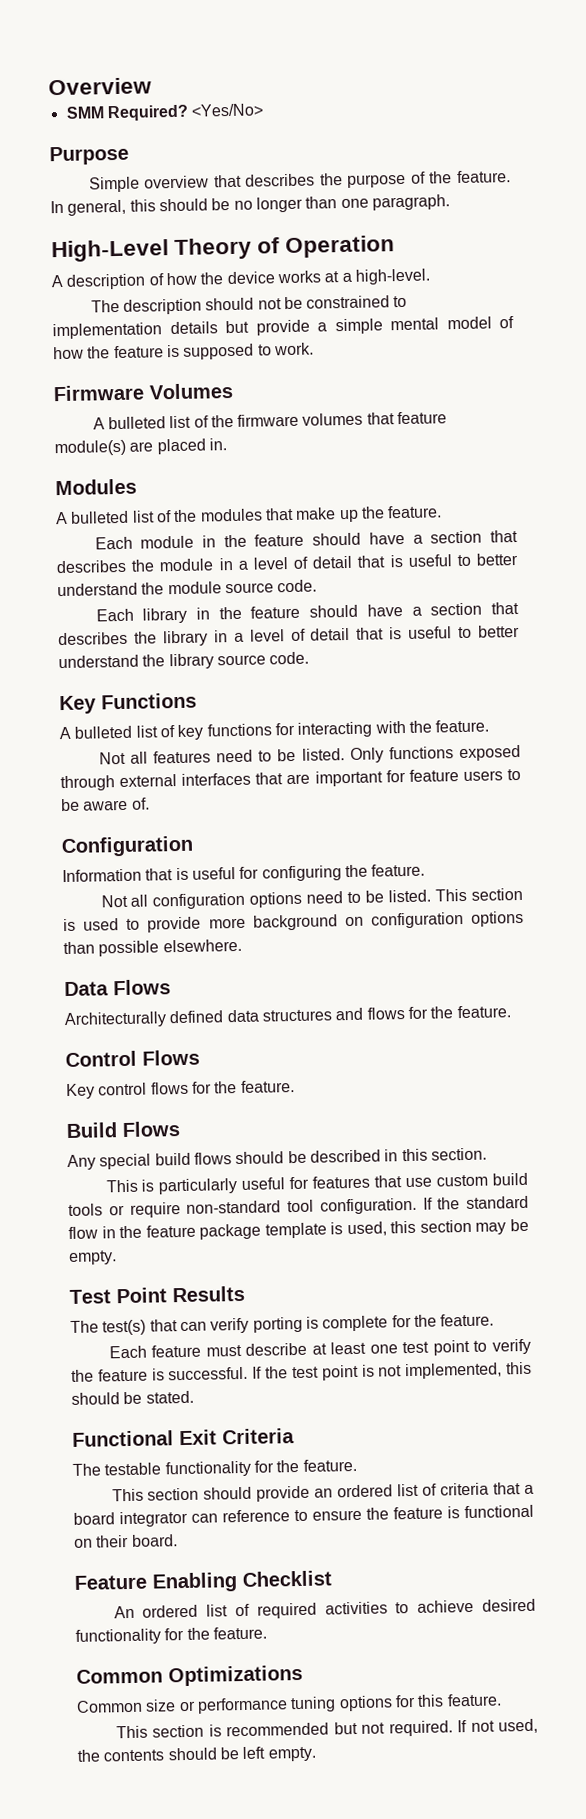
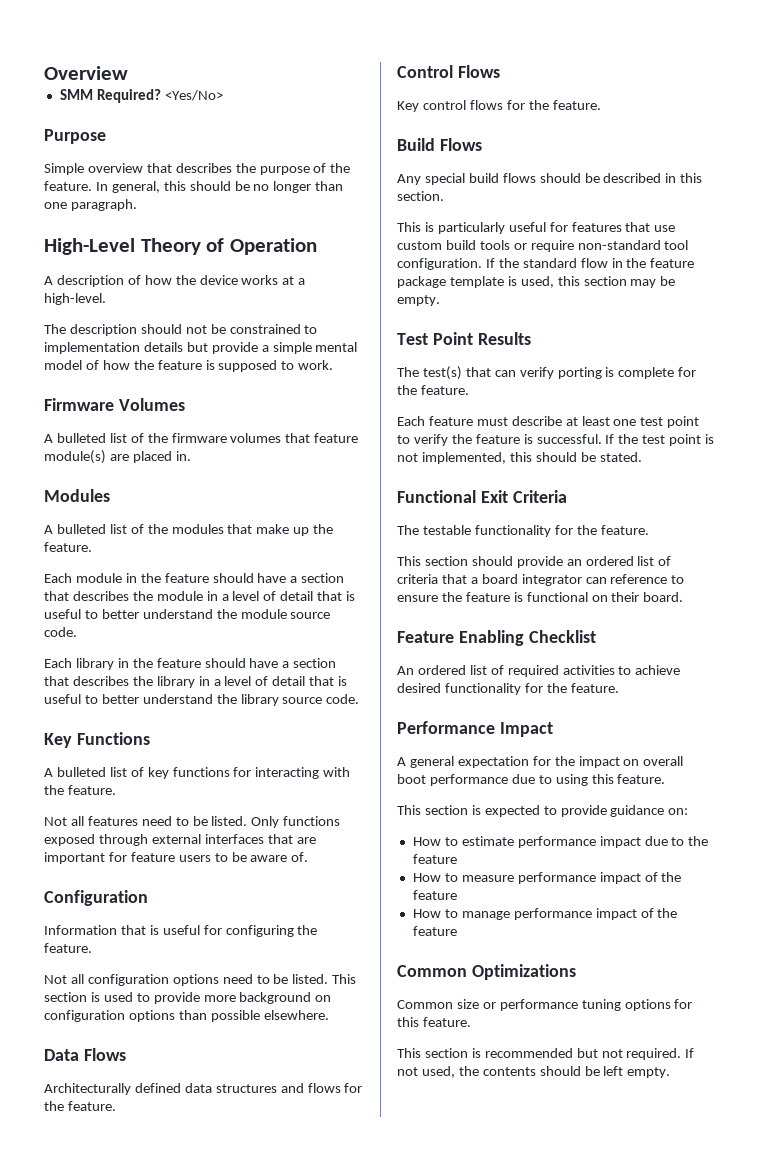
+ Performance Impact
+ A general expectation for the impact on overall boot performance due to using this feature.
+ This section is expected to provide guidance on:
+ How to estimate performance impact due to the feature
+ How to measure performance impact of the feature
+ How to manage performance impact of the feature

